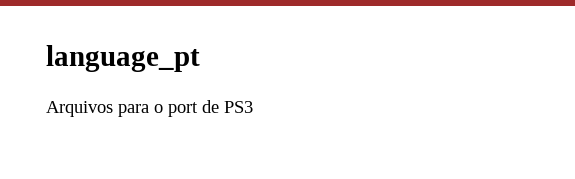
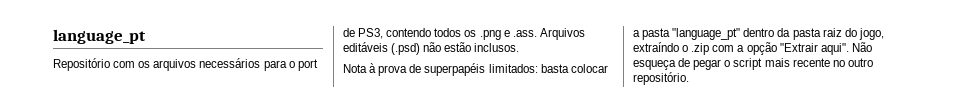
- Arquivos para o port de PS3
+ Repositório com os arquivos necessários para o port de PS3, contendo todos os .png e .ass. Arquivos editáveis (.psd) não estão inclusos.
+ Nota à prova de superpapéis limitados: basta colocar a pasta "language_pt" dentro da pasta raiz do jogo, extraíndo o .zip com a opção "Extrair aqui". Não esqueça de pegar o script mais recente no outro repositório.

